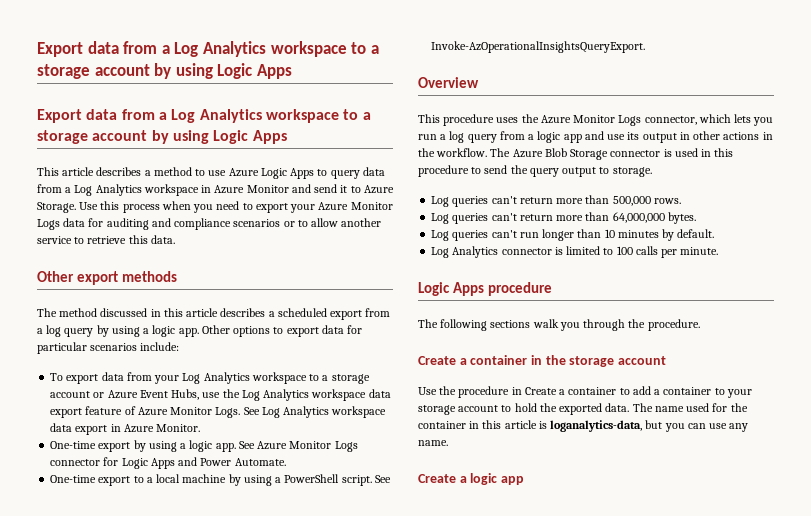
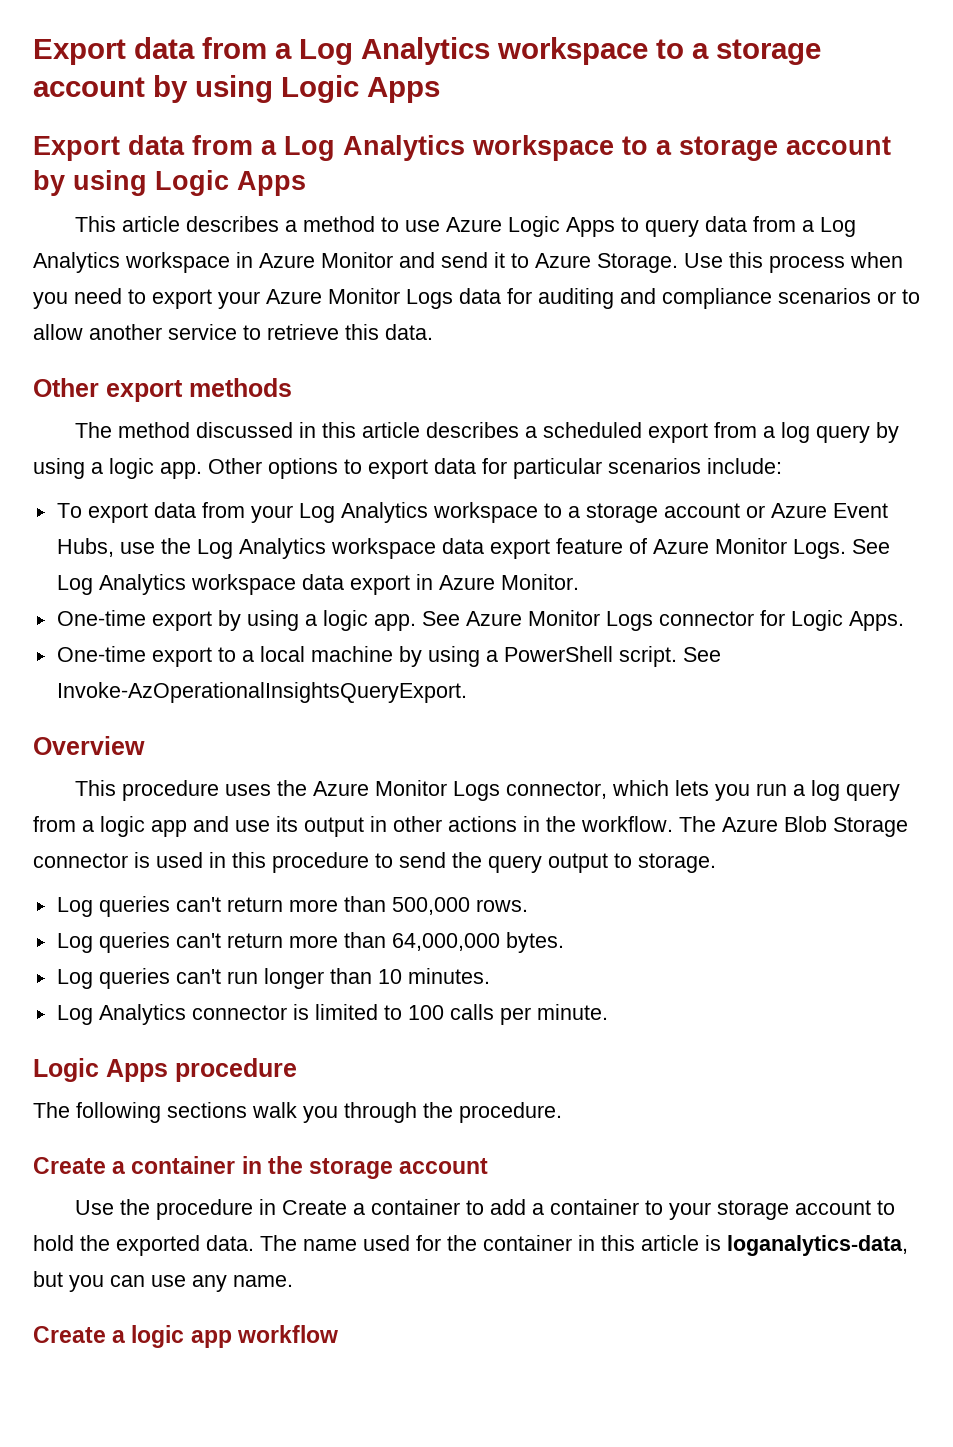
- See Azure Monitor Logs connector for Logic Apps and Power Automate.
+ See Azure Monitor Logs connector for Logic Apps.
- Log queries can't run longer than 10 minutes by default.
+ Log queries can't run longer than 10 minutes.
- Create a logic app
+ Create a logic app workflow

